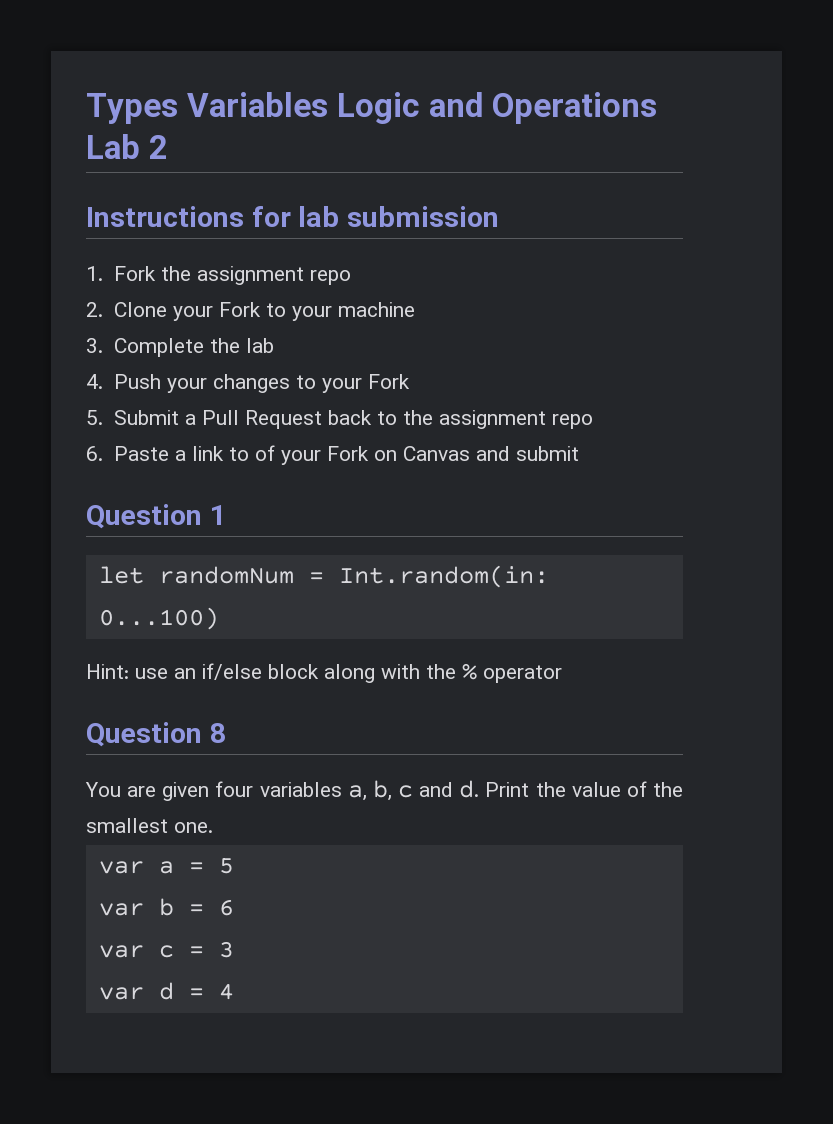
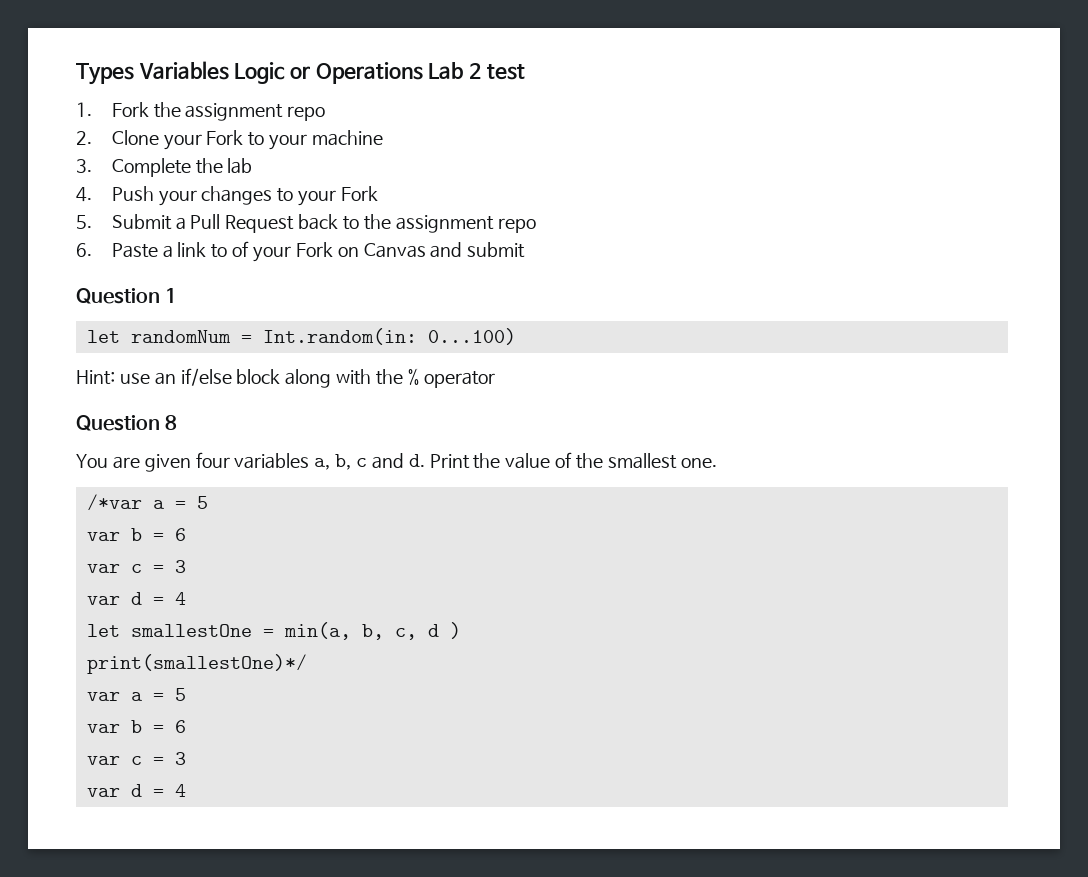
- Types Variables Logic and Operations Lab 2
- Instructions for lab submission
+ Types Variables Logic or Operations Lab 2 test
+ /*var a = 5
+ var b = 6
+ var c = 3
+ var d = 4
+ let smallestOne = min(a, b, c, d )
+ print(smallestOne)*/

